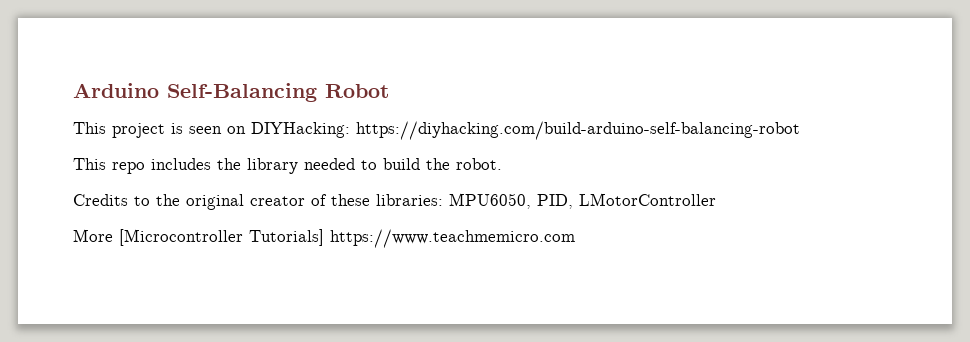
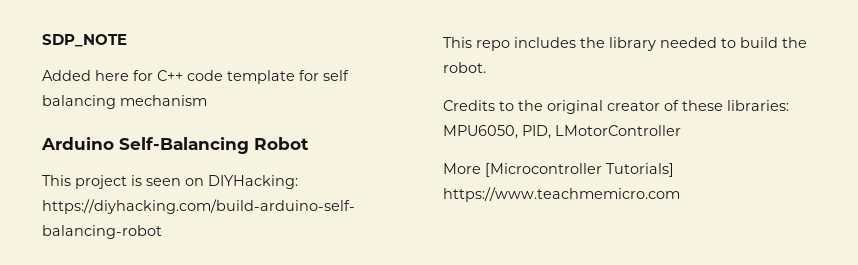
+ SDP_NOTE
+ Added here for C++ code template for self balancing mechanism

